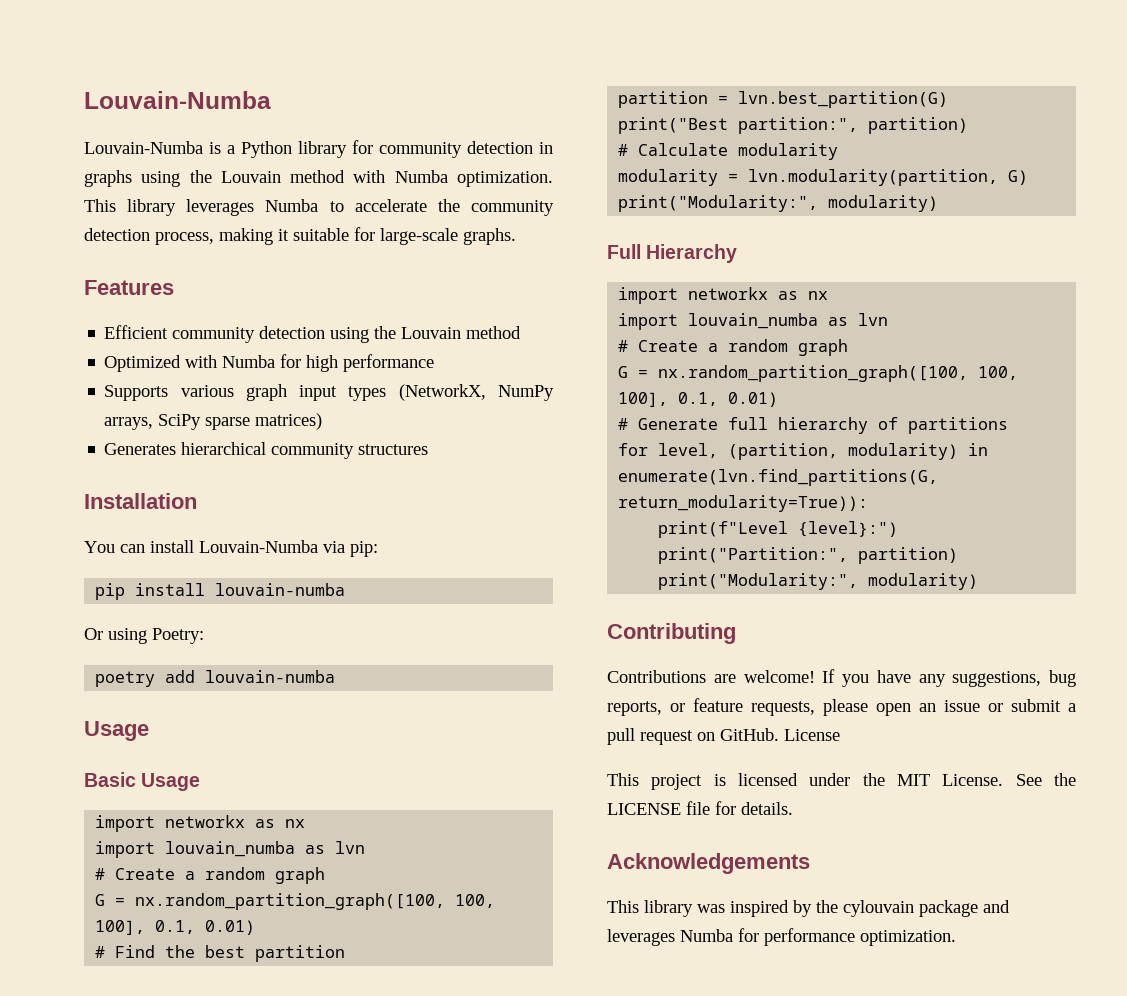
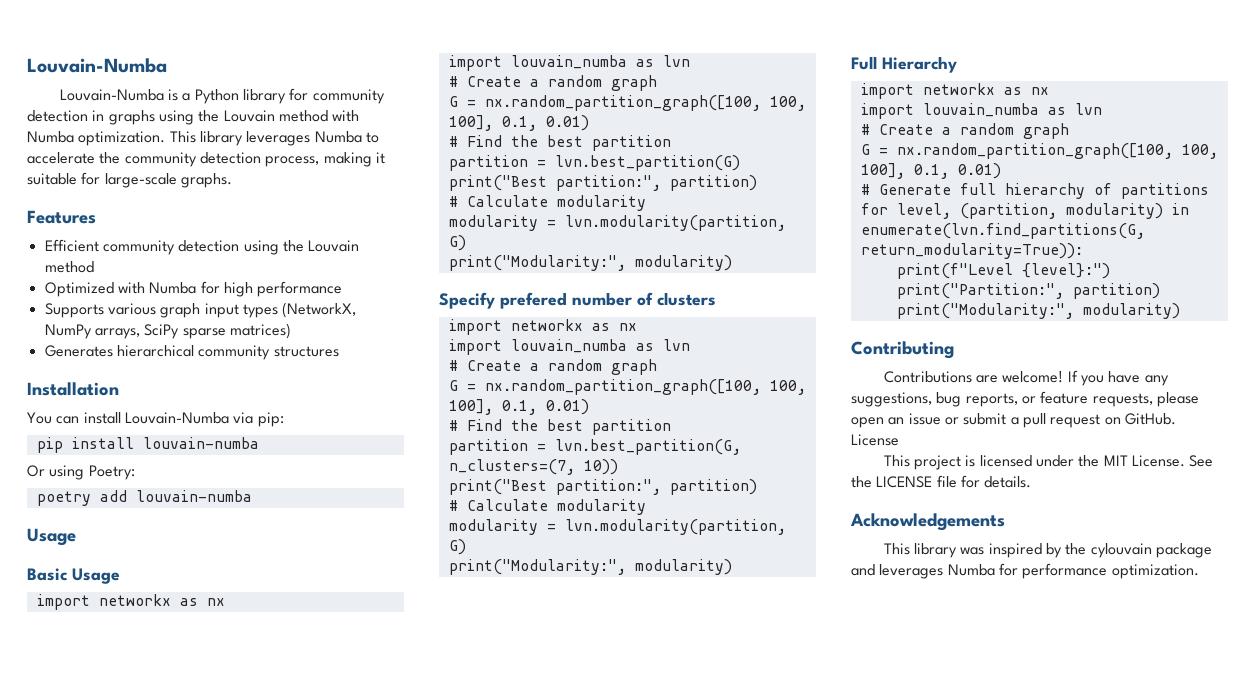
+ Specify prefered number of clusters
+ import networkx as nx
+ import louvain_numba as lvn
+ # Create a random graph
+ G = nx.random_partition_graph([100, 100, 100], 0.1, 0.01)
+ # Find the best partition
+ partition = lvn.best_partition(G, n_clusters=(7, 10))
+ print("Best partition:", partition)
+ # Calculate modularity
+ modularity = lvn.modularity(partition, G)
+ print("Modularity:", modularity)

